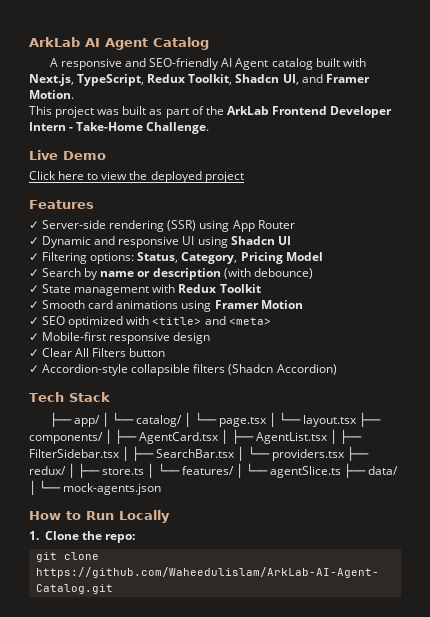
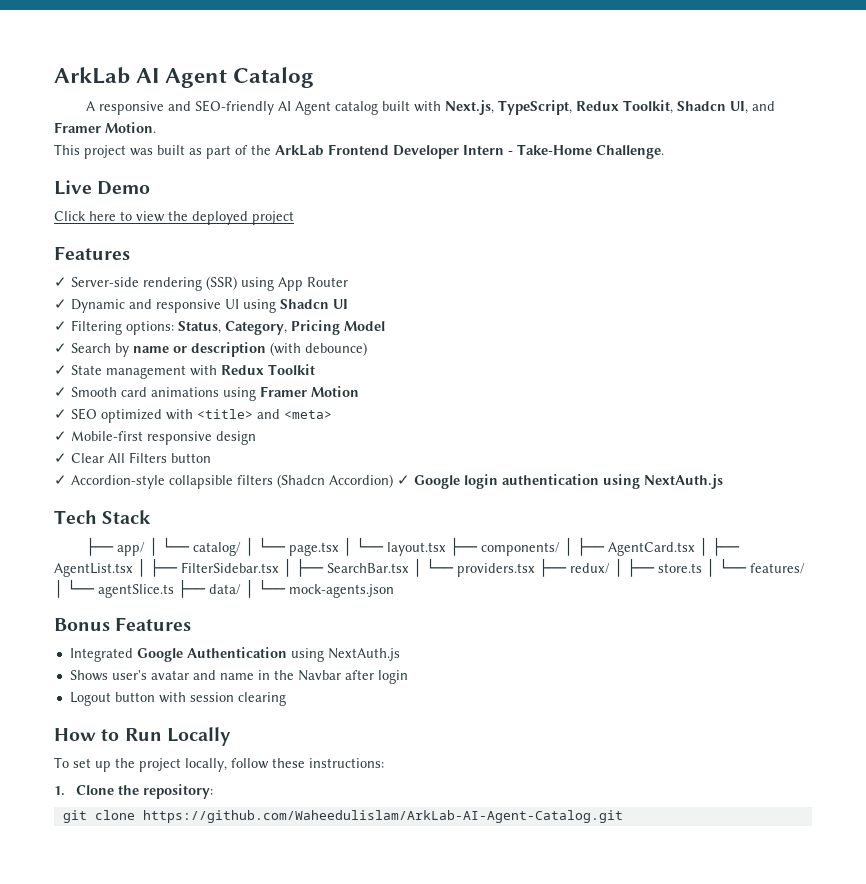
- ✓ Accordion-style collapsible filters (Shadcn Accordion)
+ ✓ Accordion-style collapsible filters (Shadcn Accordion) ✓ Google login authentication using NextAuth.js
+ Bonus Features
+ Integrated Google Authentication using NextAuth.js
+ Shows user's avatar and name in the Navbar after login
+ Logout button with session clearing
  How to Run Locally
+ To set up the project locally, follow these instructions:
- 1. Clone the repo:
+ 1. Clone the repository:

